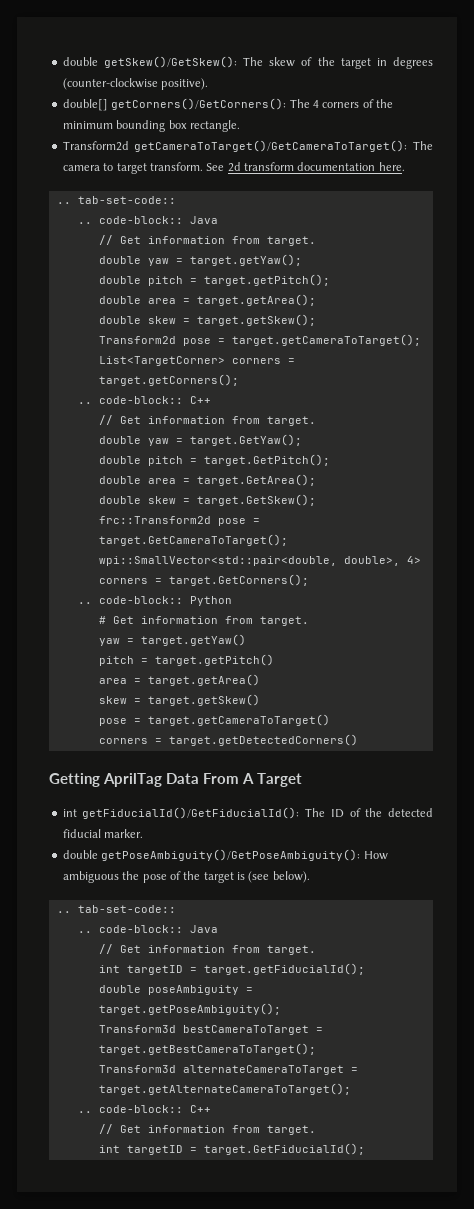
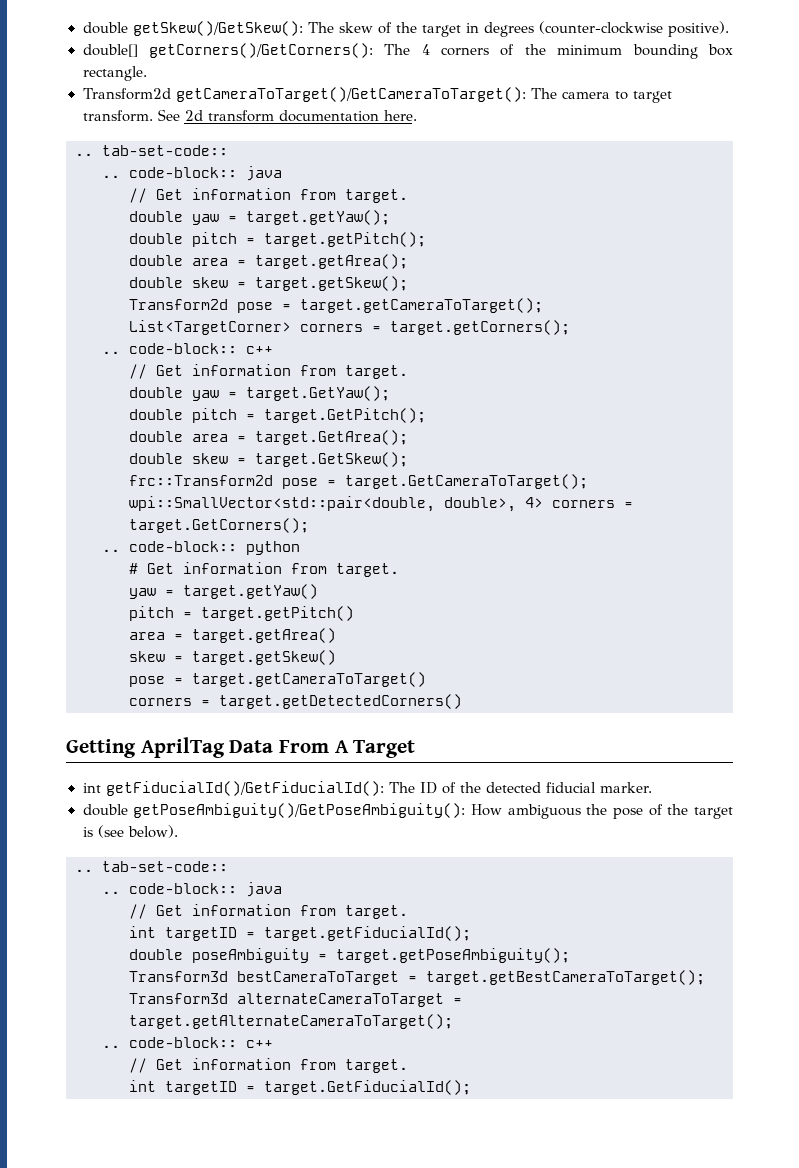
  See 2d transform documentation here.
  .. tab-set-code::
- .. code-block:: Java
+ .. code-block:: java
  List<TargetCorner> corners = target.getCorners();
- .. code-block:: C++
+ .. code-block:: c++
- .. code-block:: Python
+ .. code-block:: python
  double getPoseAmbiguity()/GetPoseAmbiguity(): How ambiguous the pose of the target is (see below).
  .. tab-set-code::
- .. code-block:: Java
+ .. code-block:: java
  Transform3d alternateCameraToTarget = target.getAlternateCameraToTarget();
- .. code-block:: C++
+ .. code-block:: c++

